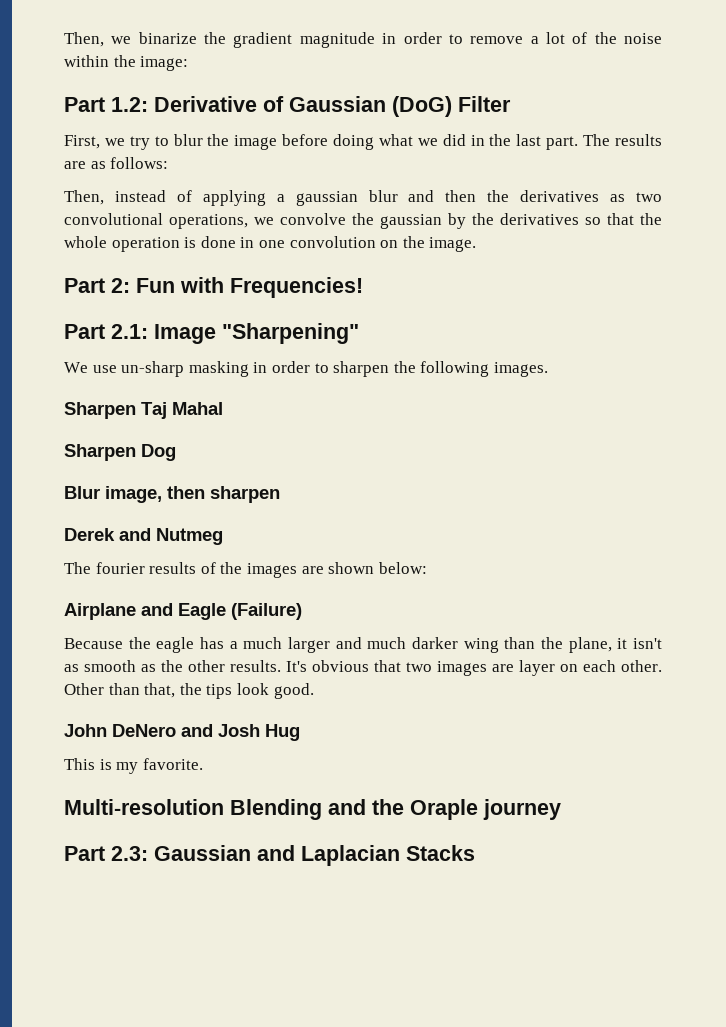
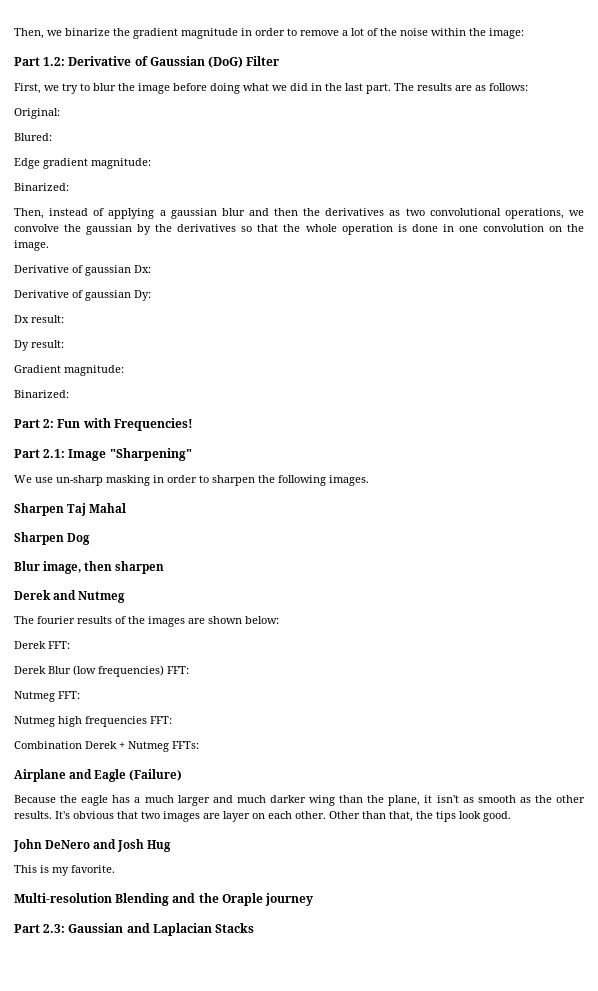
+ Original:
+ Blured:
+ Edge gradient magnitude:
+ Binarized:
+ Derivative of gaussian Dx:
+ Derivative of gaussian Dy:
+ Dx result:
+ Dy result:
+ Gradient magnitude:
+ Binarized:
+ Derek FFT:
+ Derek Blur (low frequencies) FFT:
+ Nutmeg FFT:
+ Nutmeg high frequencies FFT:
+ Combination Derek + Nutmeg FFTs:

